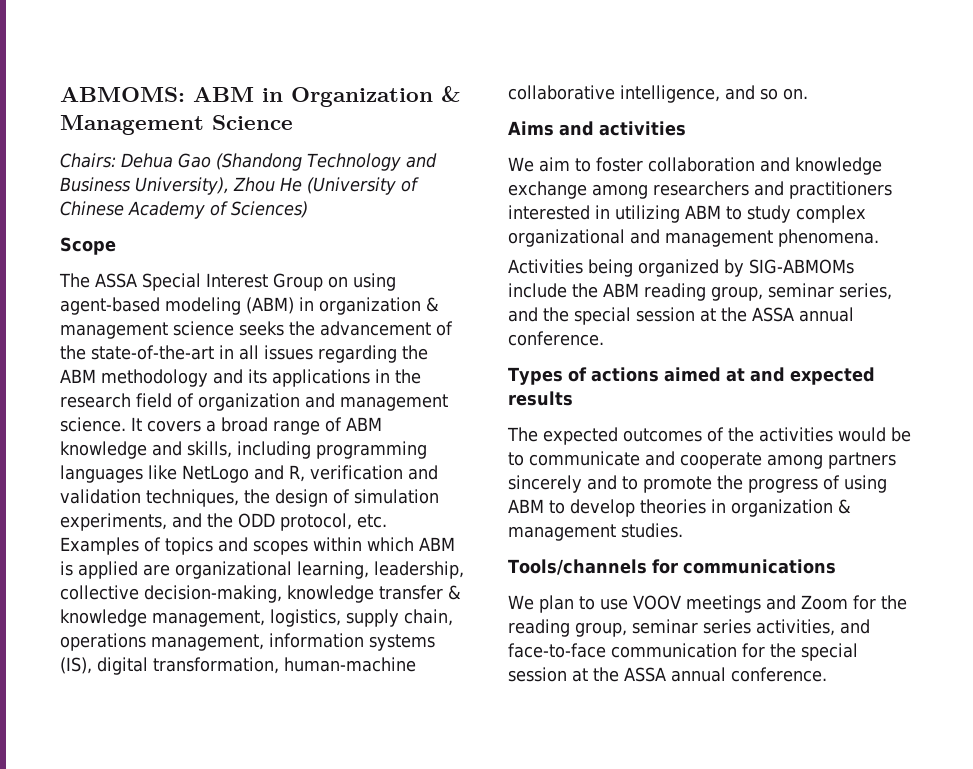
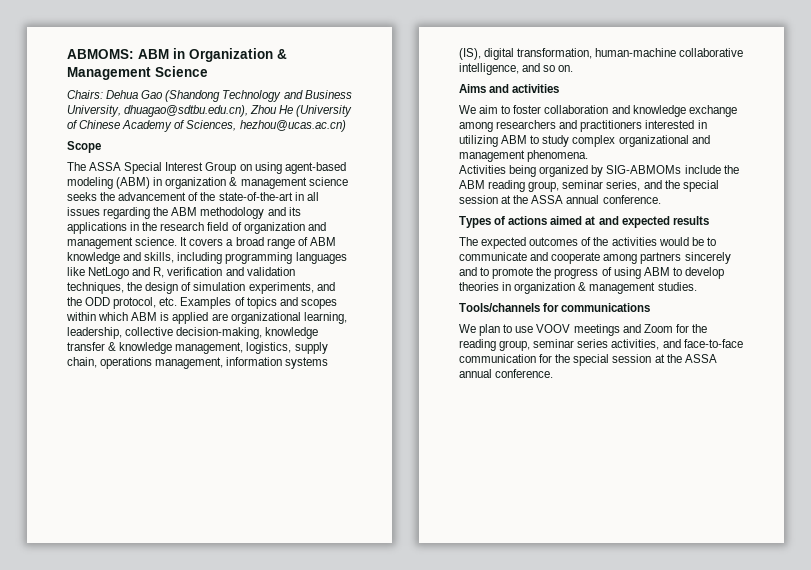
- Chairs: Dehua Gao (Shandong Technology and Business University), Zhou He (University of Chinese Academy of Sciences)
+ Chairs: Dehua Gao (Shandong Technology and Business University, dhuagao@sdtbu.edu.cn), Zhou He (University of Chinese Academy of Sciences, hezhou@ucas.ac.cn)

